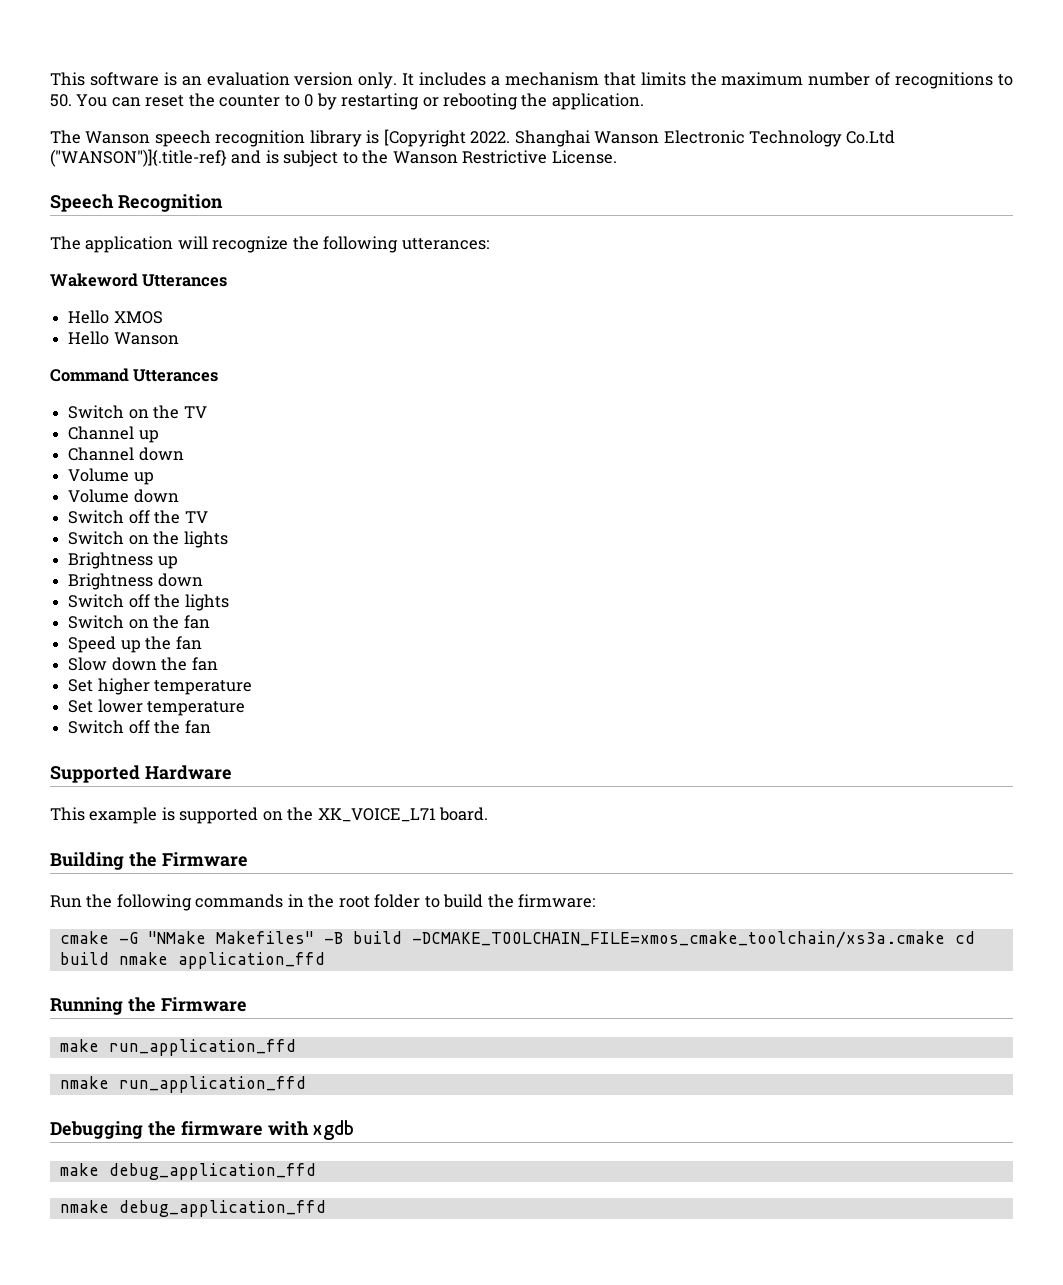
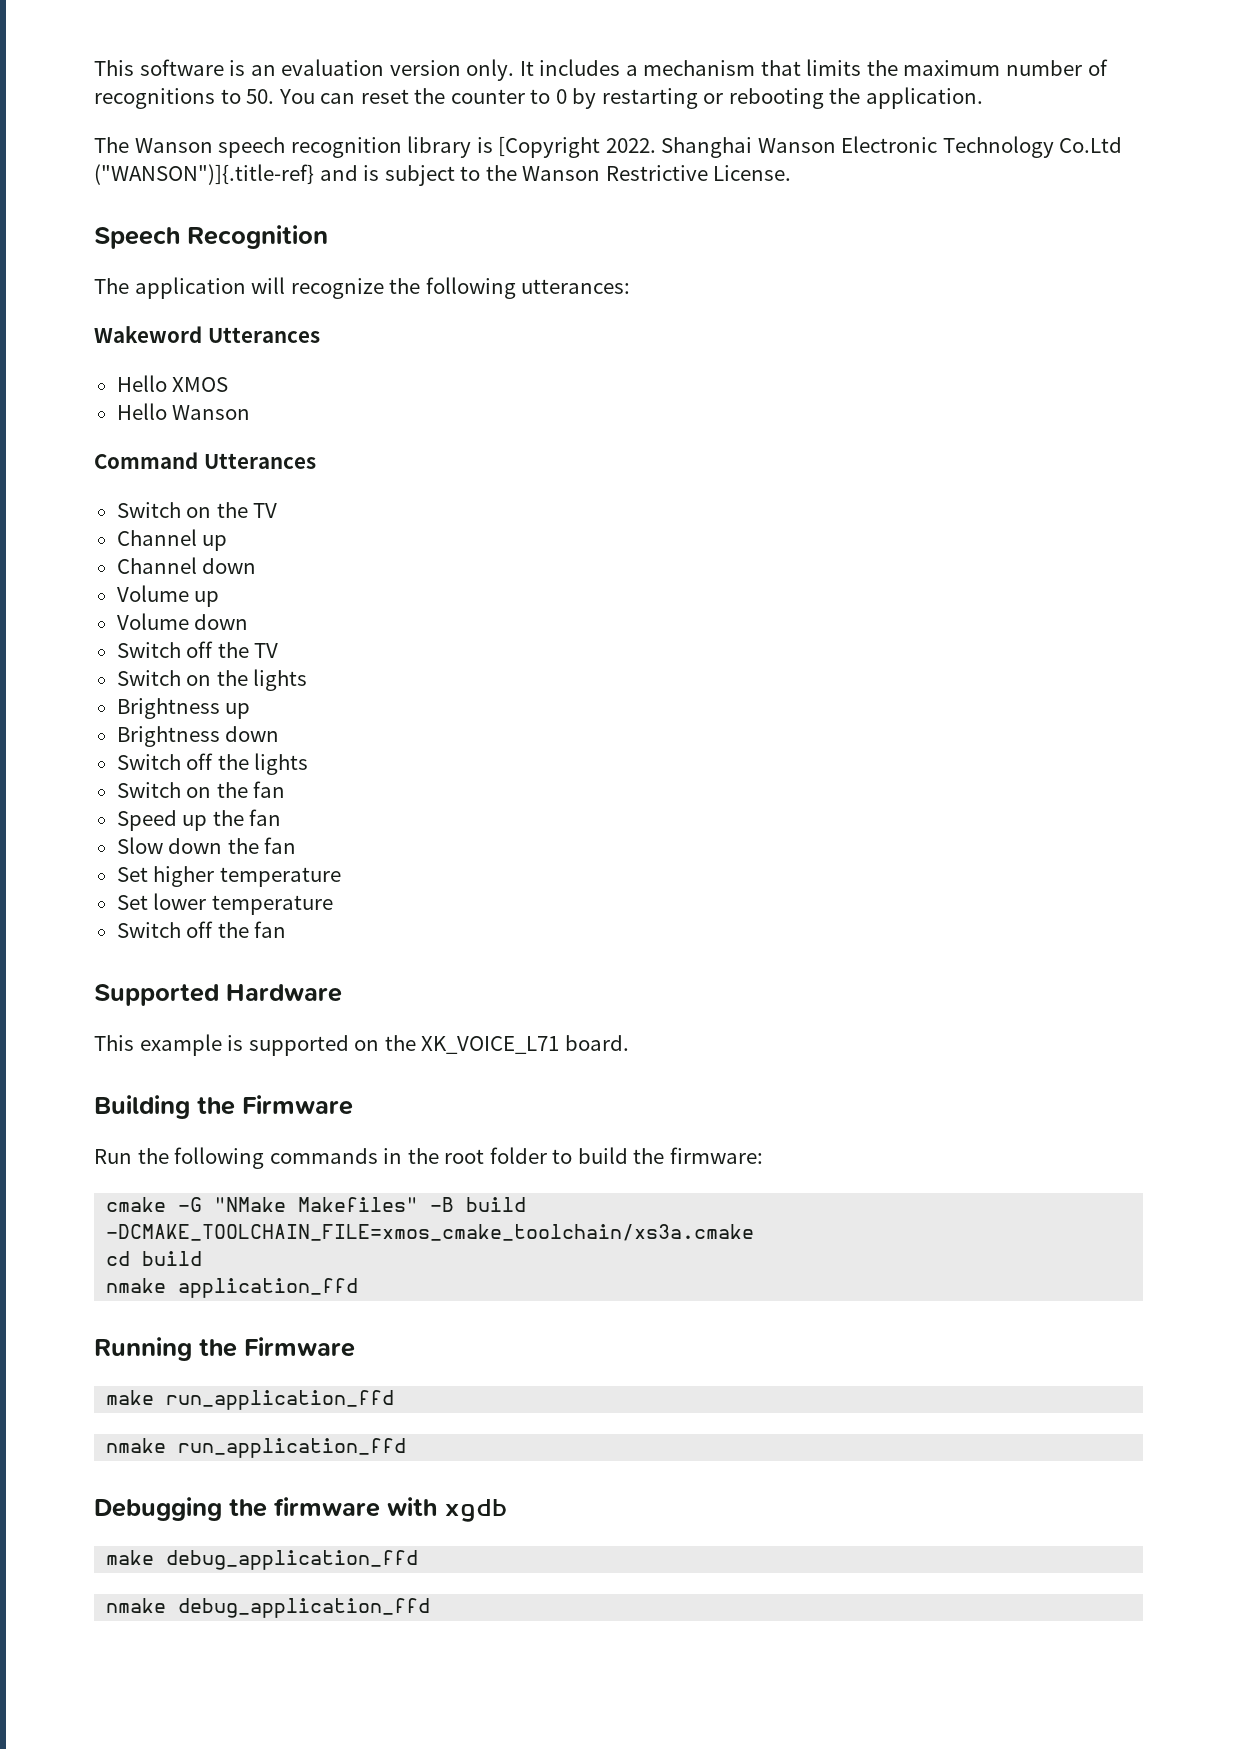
- cmake -G "NMake Makefiles" -B build -DCMAKE_TOOLCHAIN_FILE=xmos_cmake_toolchain/xs3a.cmake cd build nmake application_ffd
+ cmake -G "NMake Makefiles" -B build -DCMAKE_TOOLCHAIN_FILE=xmos_cmake_toolchain/xs3a.cmake
+ cd build
+ nmake application_ffd

